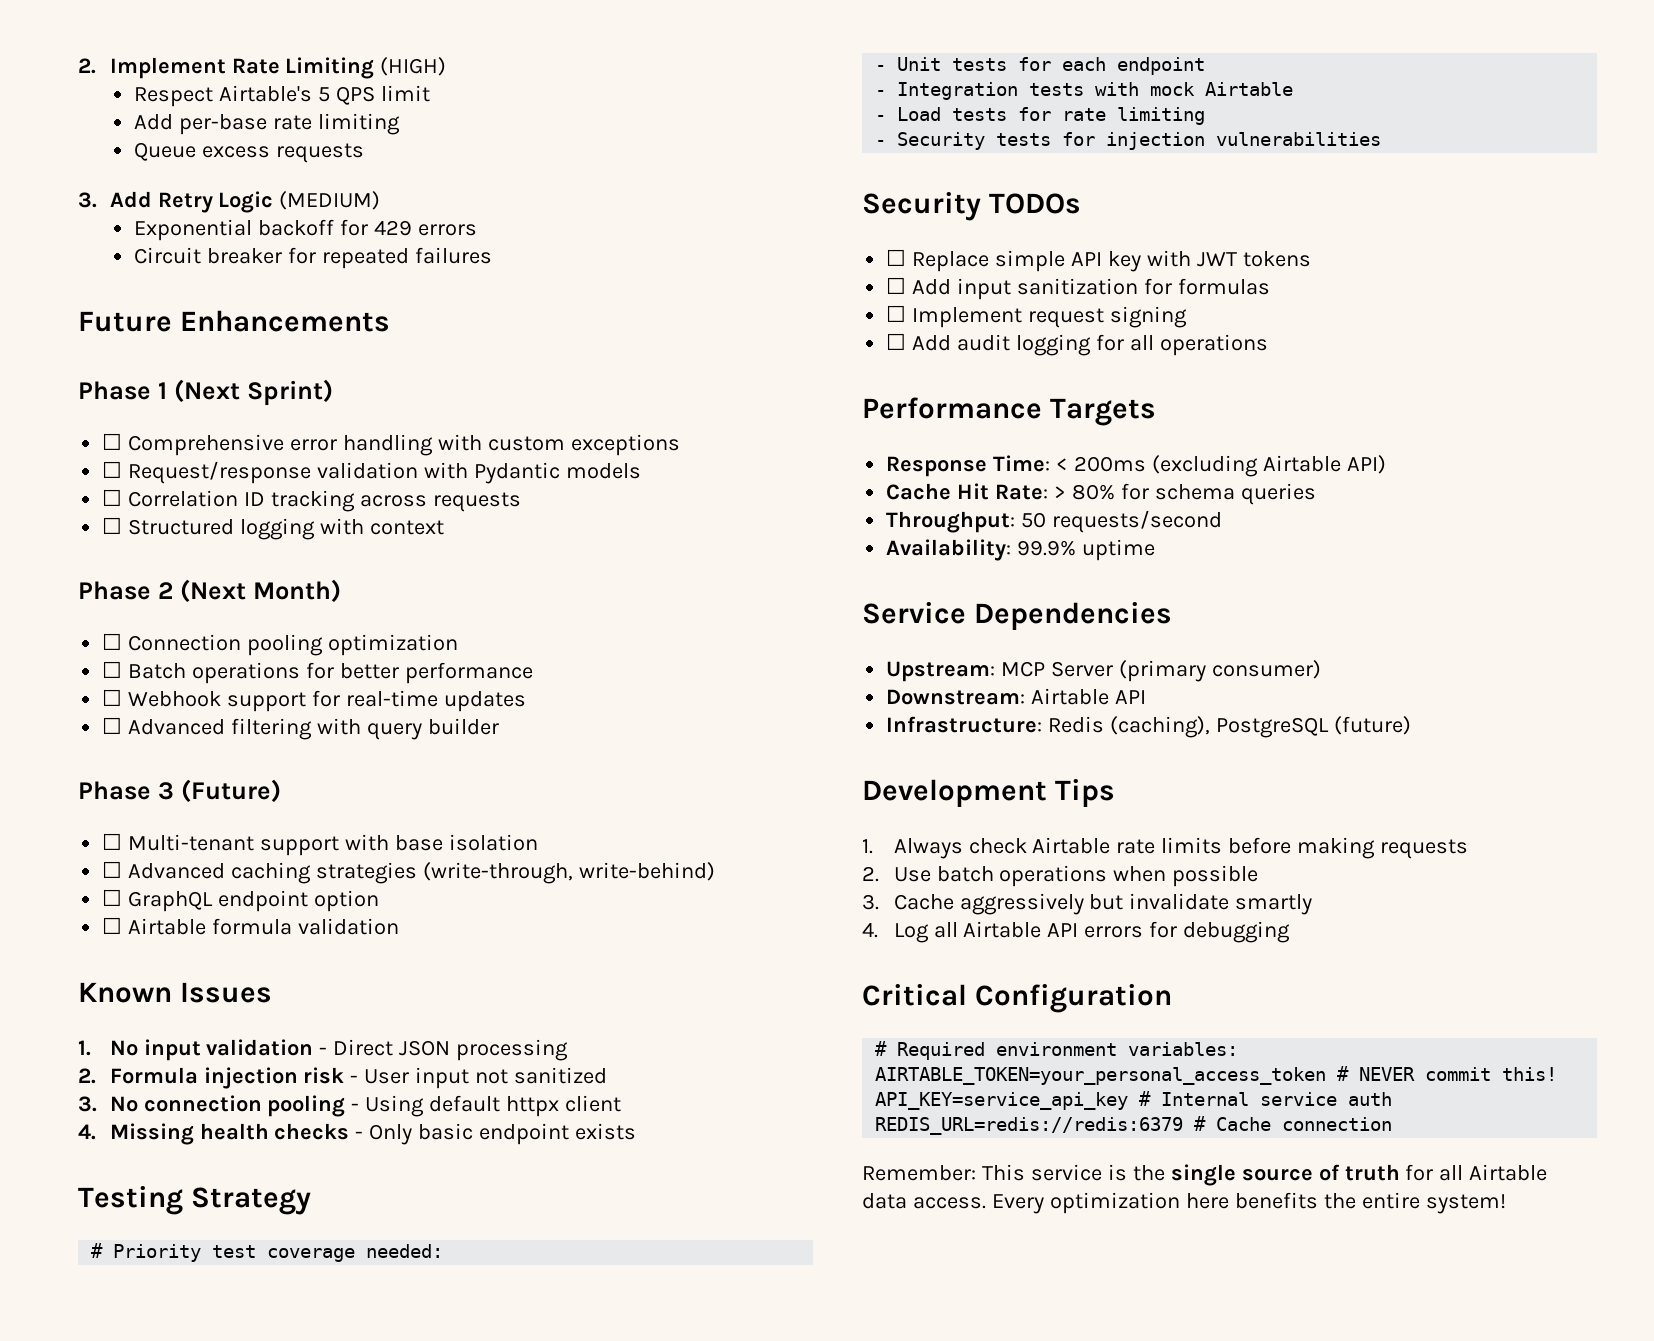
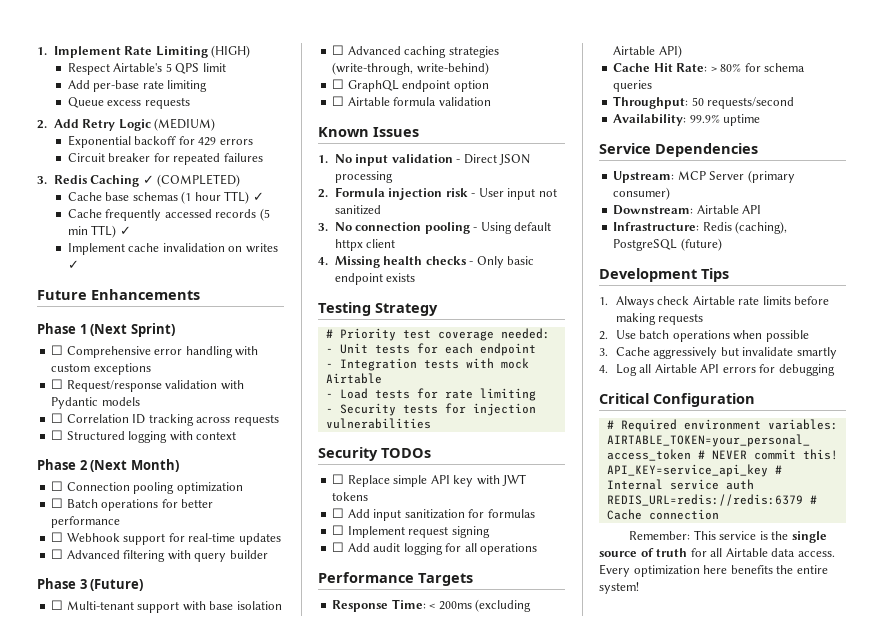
- 2. Implement Rate Limiting (HIGH)
+ 1. Implement Rate Limiting (HIGH)
- 3. Add Retry Logic (MEDIUM)
+ 2. Add Retry Logic (MEDIUM)
+ 3. Redis Caching ✓ (COMPLETED)
+ Cache base schemas (1 hour TTL) ✓
+ Cache frequently accessed records (5 min TTL) ✓
+ Implement cache invalidation on writes ✓

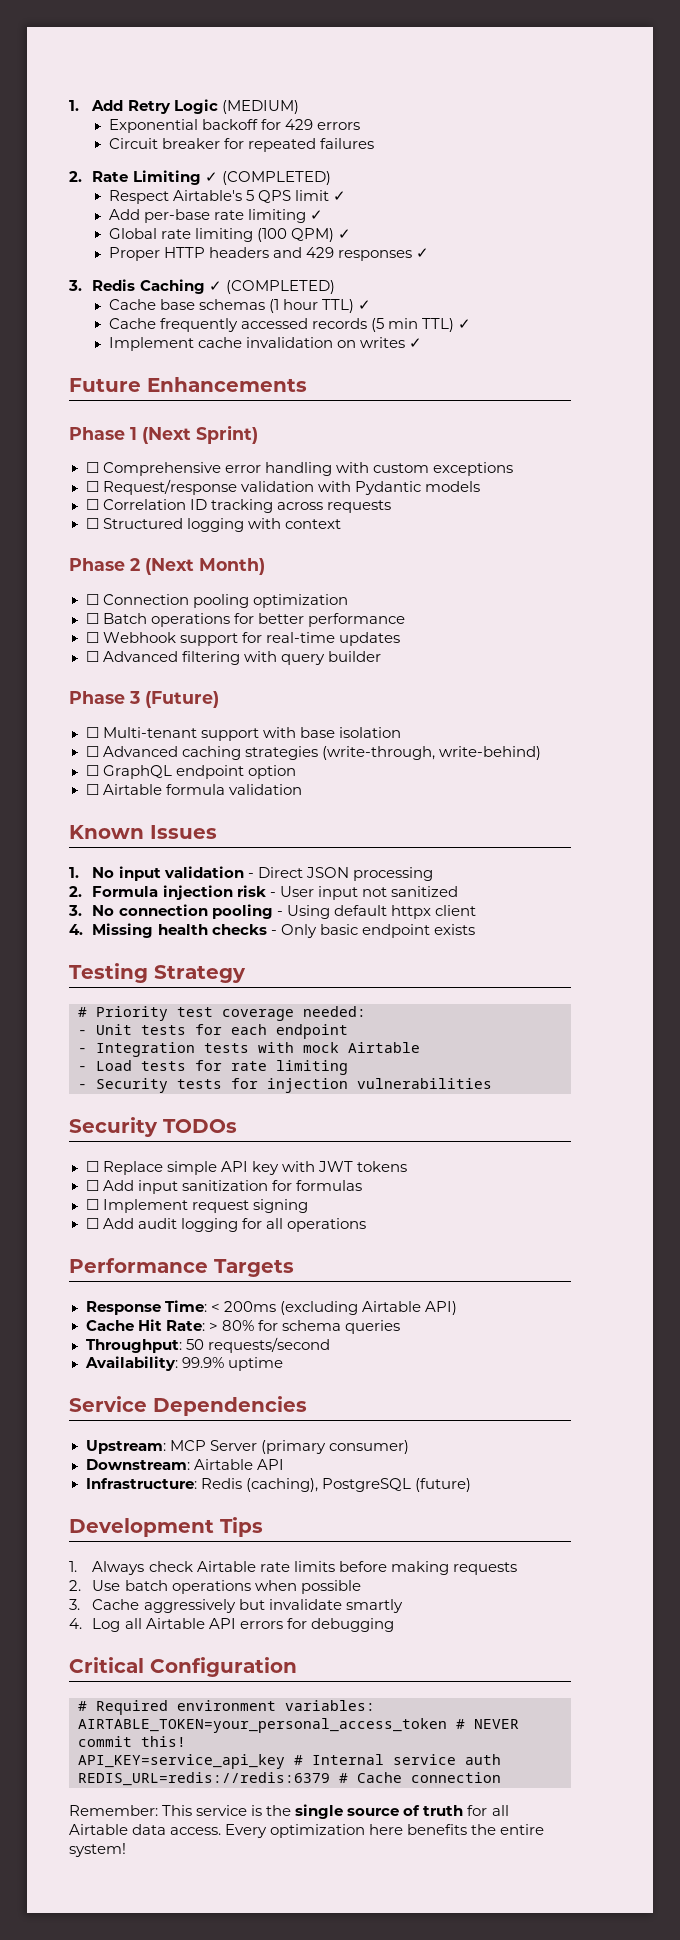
- 1. Implement Rate Limiting (HIGH)
- Respect Airtable's 5 QPS limit
- Add per-base rate limiting
- Queue excess requests
- 2. Add Retry Logic (MEDIUM)
+ 1. Add Retry Logic (MEDIUM)
+ 2. Rate Limiting ✓ (COMPLETED)
+ Respect Airtable's 5 QPS limit ✓
+ Add per-base rate limiting ✓
+ Global rate limiting (100 QPM) ✓
+ Proper HTTP headers and 429 responses ✓

